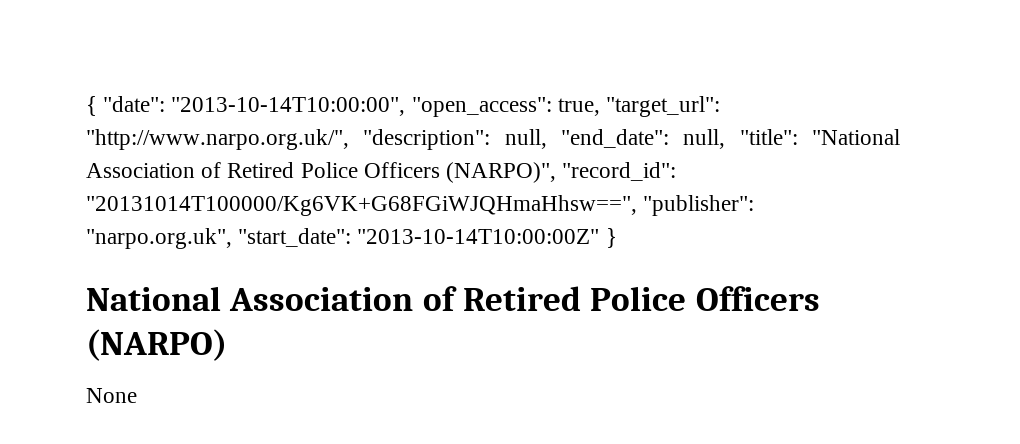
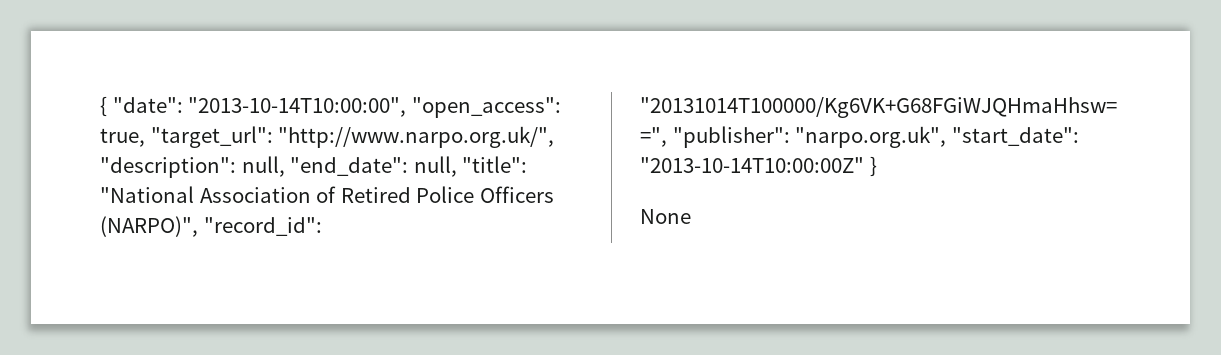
- National Association of Retired Police Officers (NARPO)

